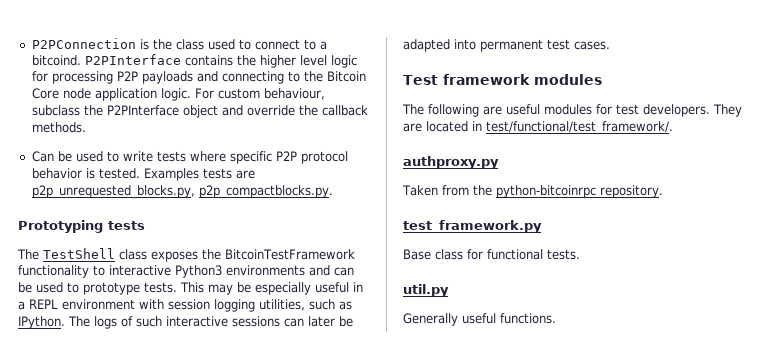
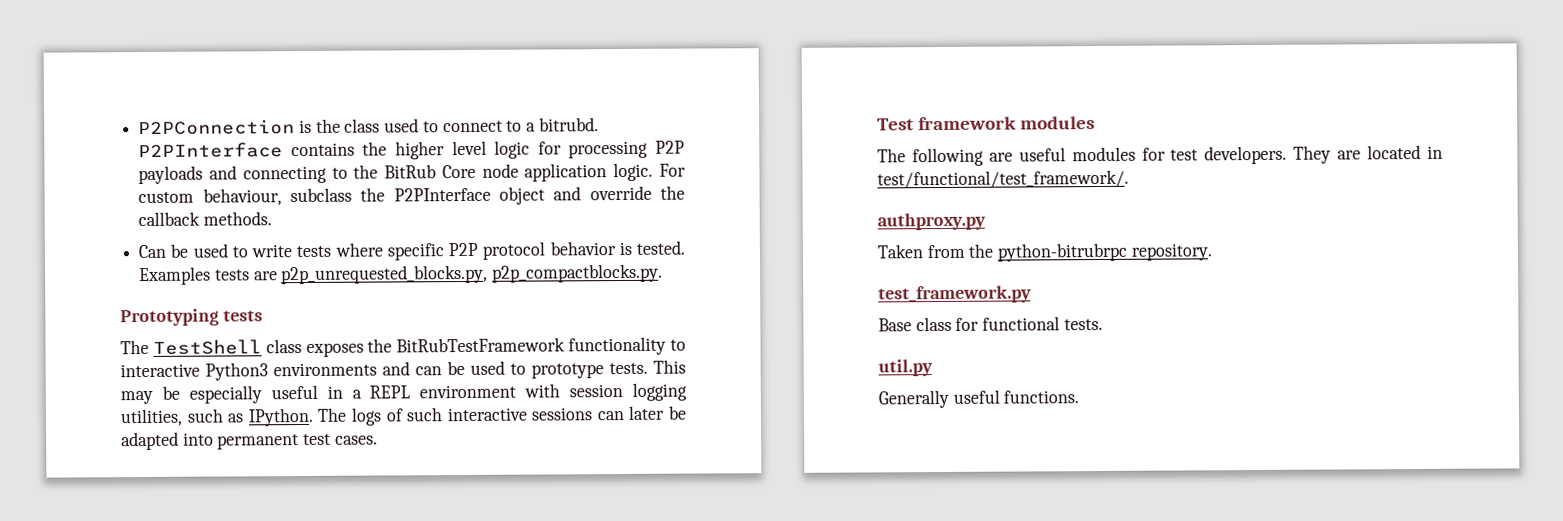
- P2PConnection is the class used to connect to a bitcoind.
+ P2PConnection is the class used to connect to a bitrubd.
- P2PInterface contains the higher level logic for processing P2P payloads and connecting to the Bitcoin Core node application logic.
+ P2PInterface contains the higher level logic for processing P2P payloads and connecting to the BitRub Core node application logic.
- The TestShell class exposes the BitcoinTestFramework functionality to interactive Python3 environments and can be used to prototype tests.
+ The TestShell class exposes the BitRubTestFramework functionality to interactive Python3 environments and can be used to prototype tests.
- Taken from the python-bitcoinrpc repository.
+ Taken from the python-bitrubrpc repository.

